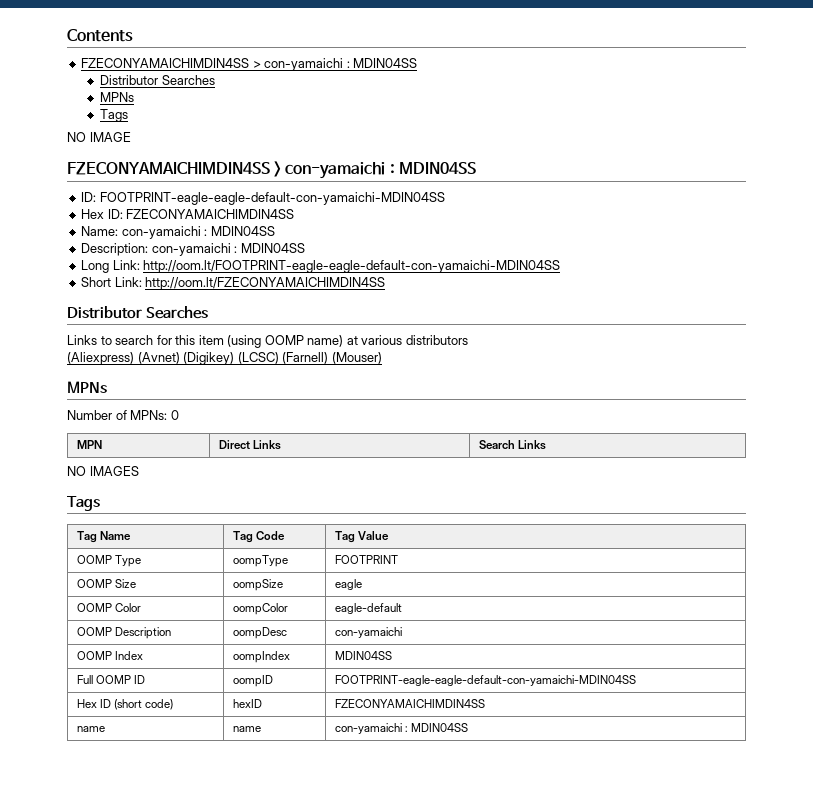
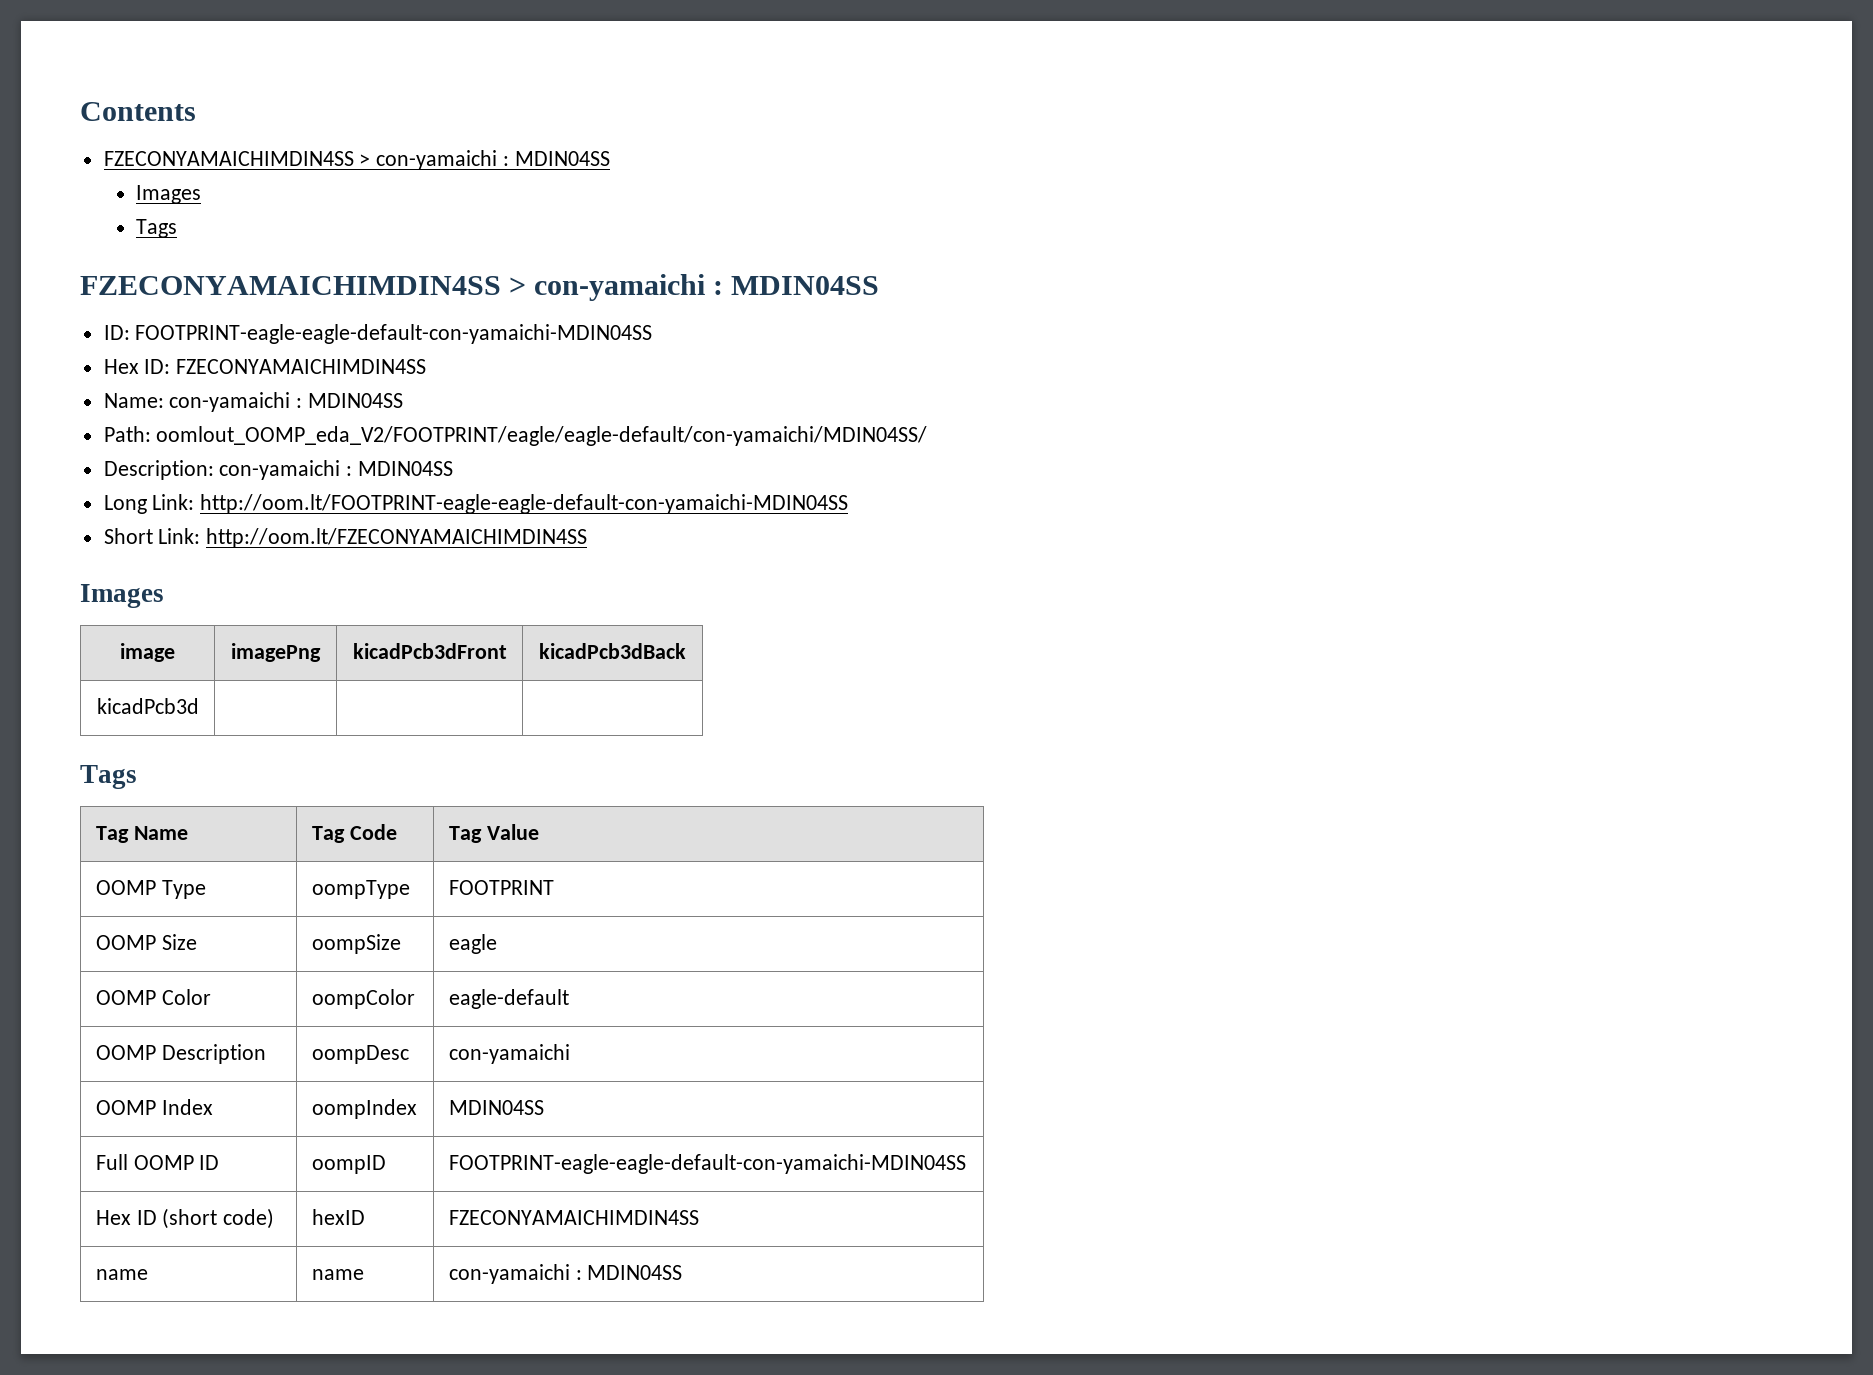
  Contents
  FZECONYAMAICHIMDIN4SS > con-yamaichi : MDIN04SS
- Distributor Searches
- MPNs
+ Images
  Tags
- NO IMAGE
+ Path: oomlout_OOMP_eda_V2/FOOTPRINT/eagle/eagle-default/con-yamaichi/MDIN04SS/
  Short Link: http://oom.lt/FZECONYAMAICHIMDIN4SS
- Distributor Searches
- Links to search for this item (using OOMP name) at various distributors
- (Aliexpress) (Avnet) (Digikey) (LCSC) (Farnell) (Mouser)
- MPNs
- Number of MPNs: 0
- MPN | Direct Links | Search Links
- NO IMAGES
+ Images
+ image | imagePng | kicadPcb3dFront | kicadPcb3dBack
+ kicadPcb3d | | |

